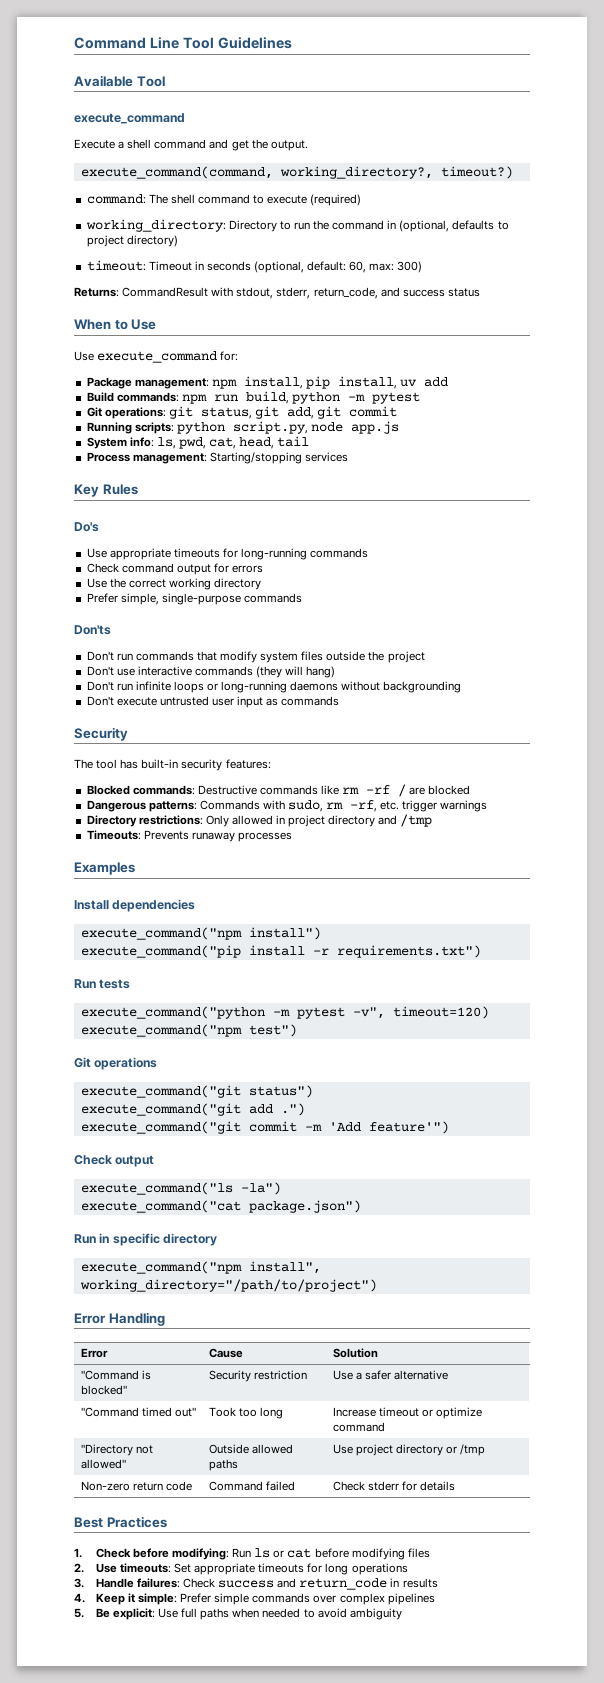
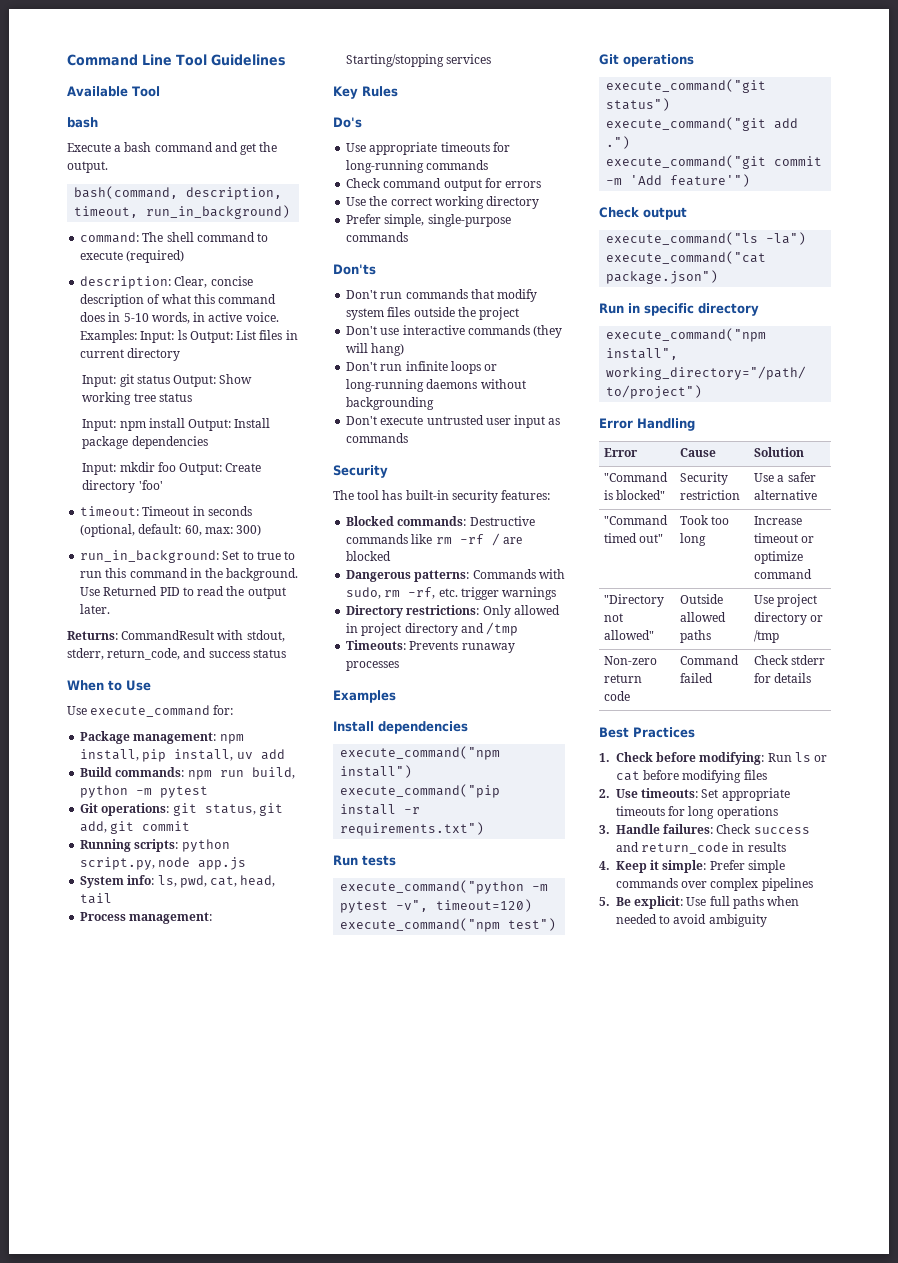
  Available Tool
- execute_command
+ bash
- Execute a shell command and get the output.
+ Execute a bash command and get the output.
- execute_command(command, working_directory?, timeout?)
+ bash(command, description, timeout, run_in_background)
- working_directory: Directory to run the command in (optional, defaults to project directory)
+ description: Clear, concise description of what this command does in 5-10 words, in active voice. Examples: Input: ls Output: List files in current directory
+ Input: git status Output: Show working tree status
+ Input: npm install Output: Install package dependencies
+ Input: mkdir foo Output: Create directory 'foo'
+ run_in_background: Set to true to run this command in the background. Use Returned PID to read the output later.

